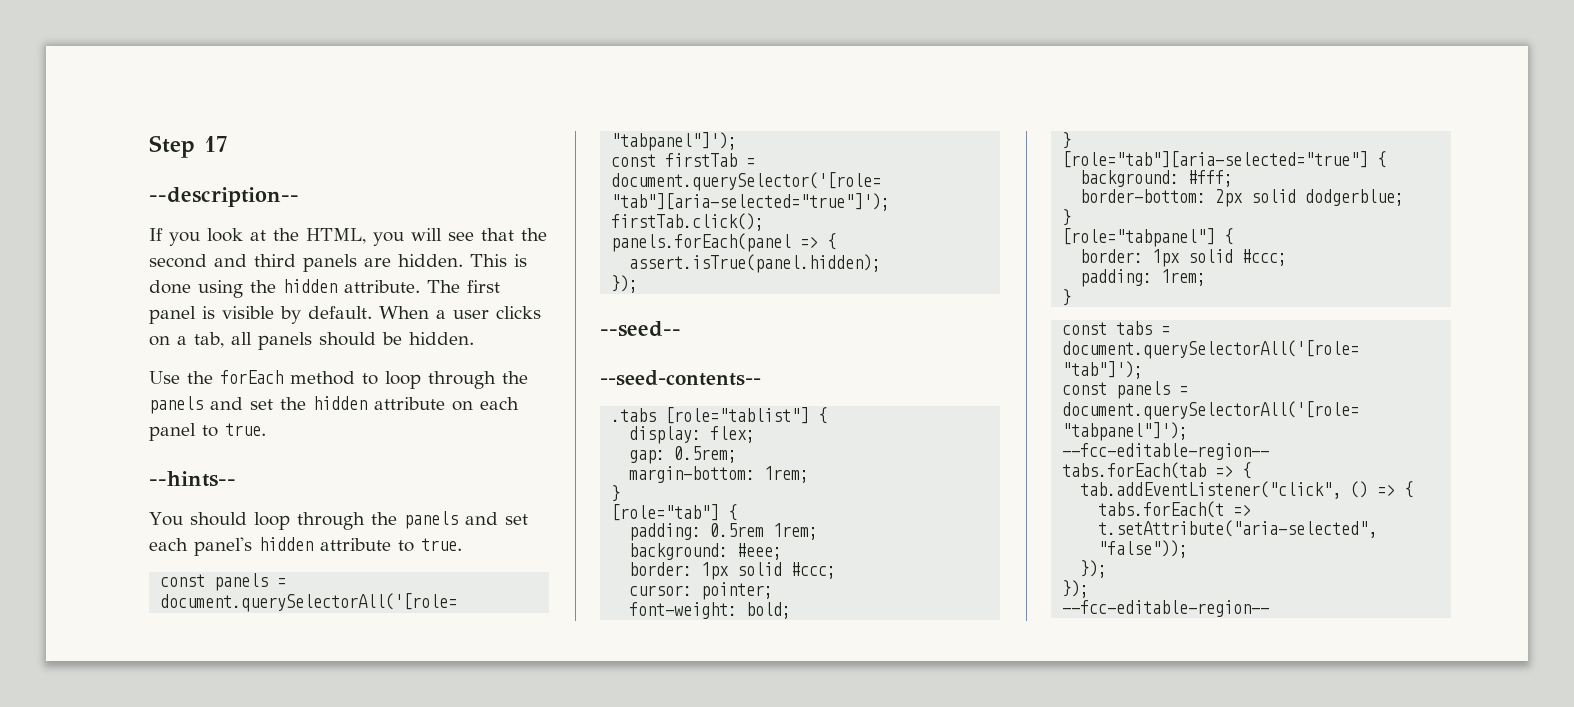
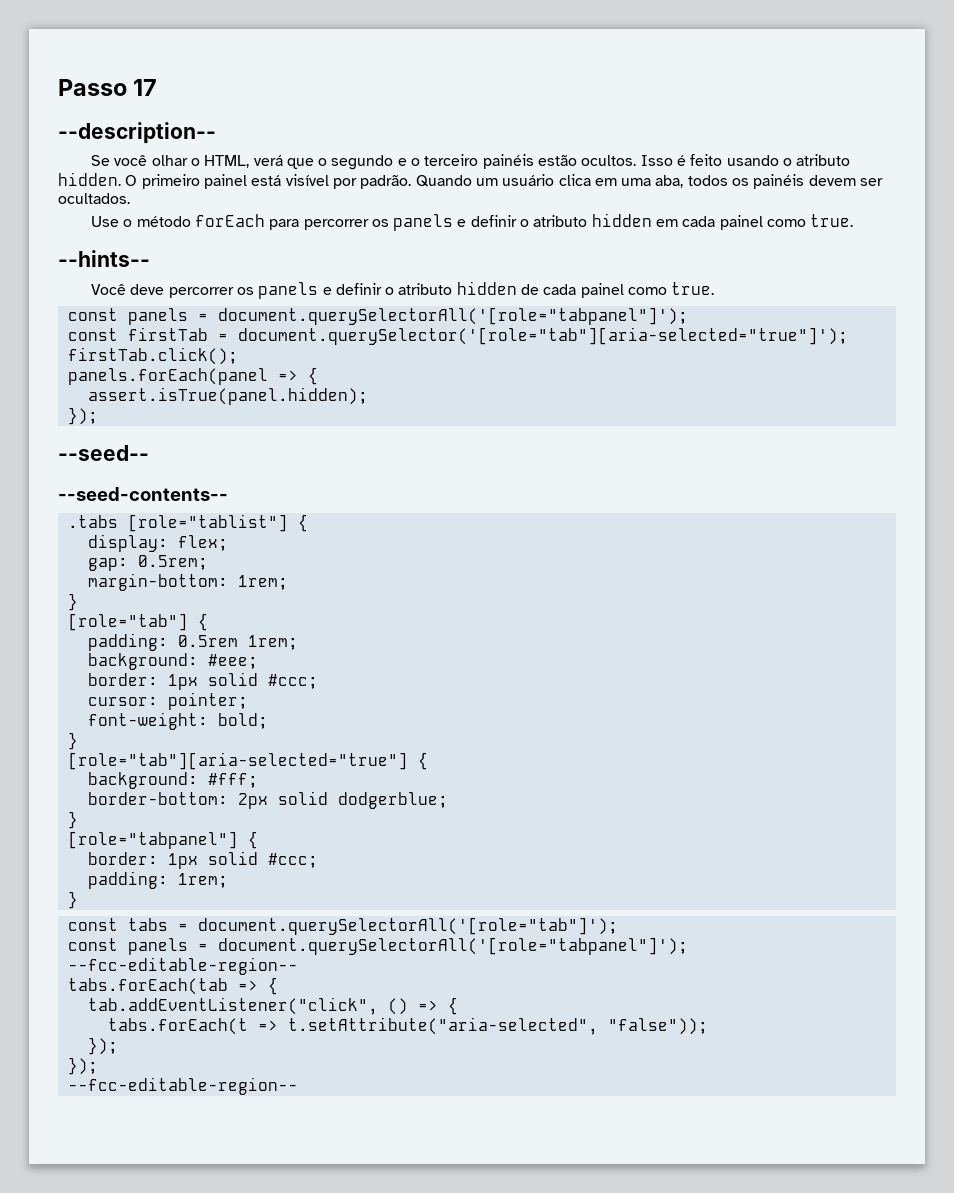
- Step 17
+ Passo 17
- If you look at the HTML, you will see that the second and third panels are hidden. This is done using the hidden attribute. The first panel is visible by default. When a user clicks on a tab, all panels should be hidden.
- Use the forEach method to loop through the panels and set the hidden attribute on each panel to true.
+ Se você olhar o HTML, verá que o segundo e o terceiro painéis estão ocultos. Isso é feito usando o atributo hidden. O primeiro painel está visível por padrão. Quando um usuário clica em uma aba, todos os painéis devem ser ocultados.
+ Use o método forEach para percorrer os panels e definir o atributo hidden em cada painel como true.
  --hints--
- You should loop through the panels and set each panel's hidden attribute to true.
+ Você deve percorrer os panels e definir o atributo hidden de cada painel como true.

